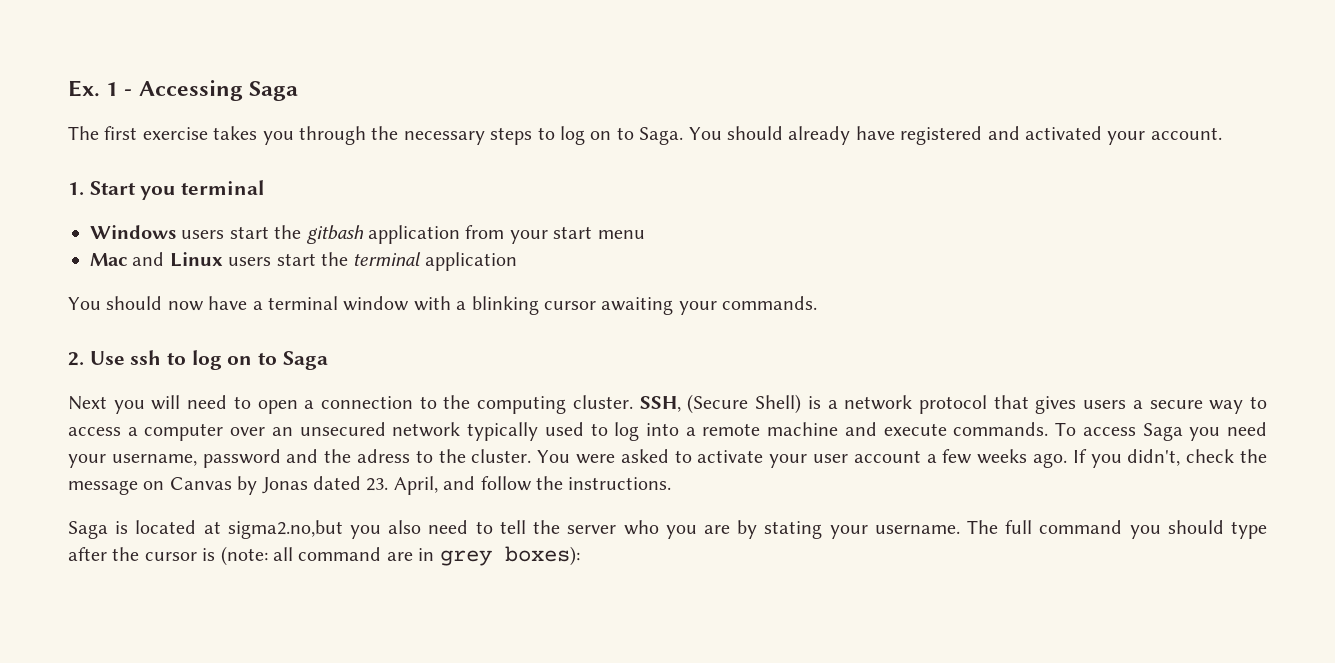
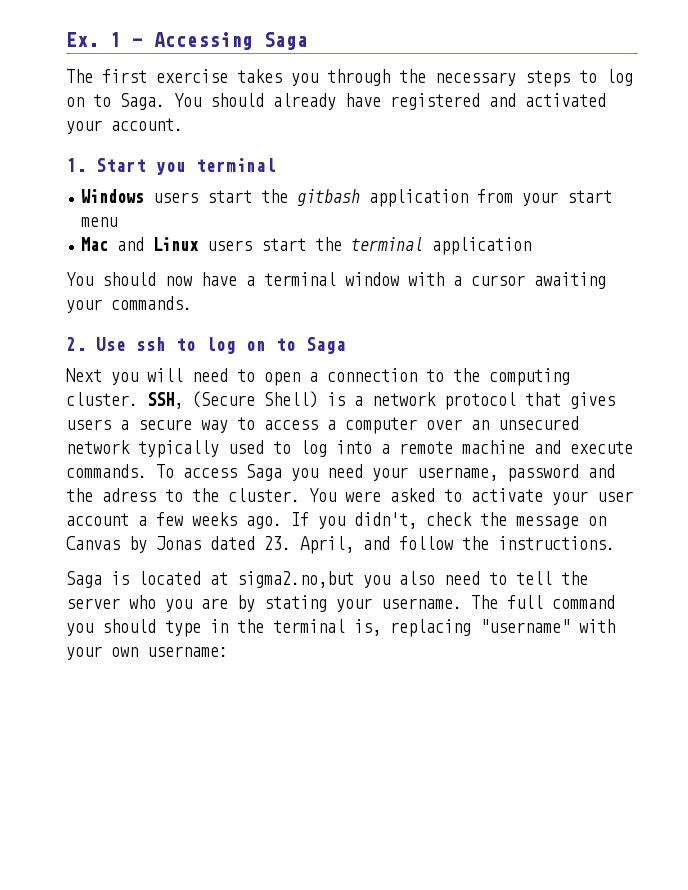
- You should now have a terminal window with a blinking cursor awaiting your commands.
+ You should now have a terminal window with a cursor awaiting your commands.
- The full command you should type after the cursor is (note: all command are in grey boxes):
+ The full command you should type in the terminal is, replacing "username" with your own username:

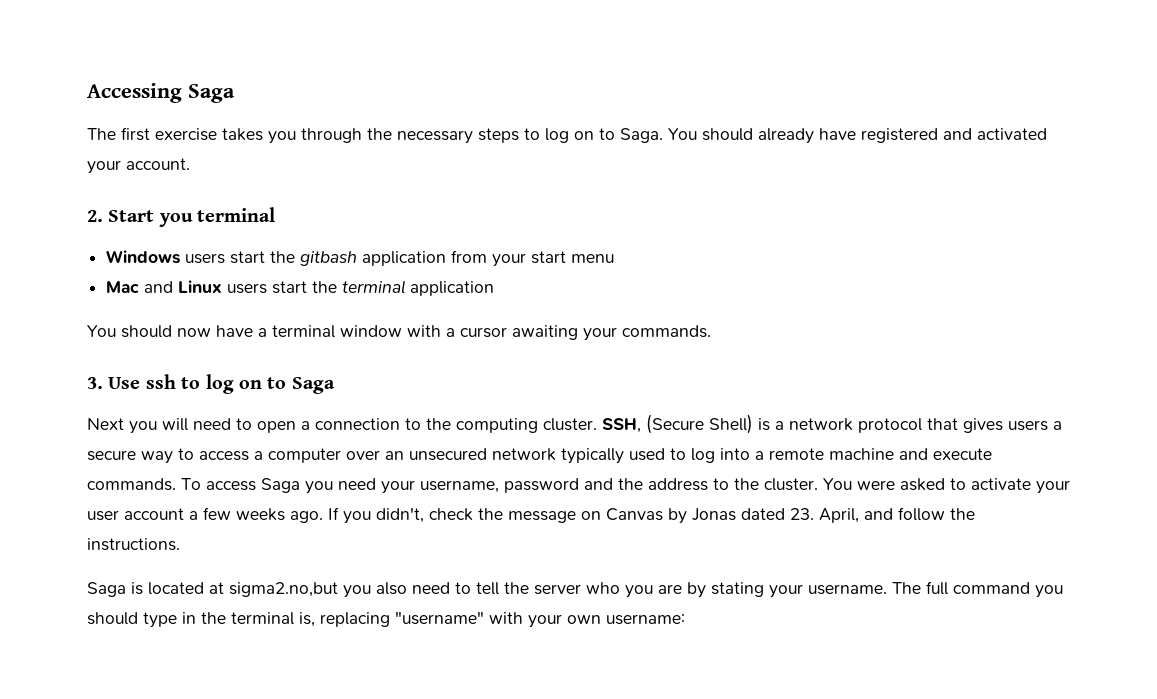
- Ex. 1 - Accessing Saga
+ Accessing Saga
- 1. Start you terminal
+ 2. Start you terminal
- 2. Use ssh to log on to Saga
+ 3. Use ssh to log on to Saga
- To access Saga you need your username, password and the adress to the cluster.
+ To access Saga you need your username, password and the address to the cluster.

